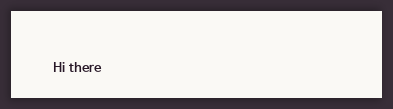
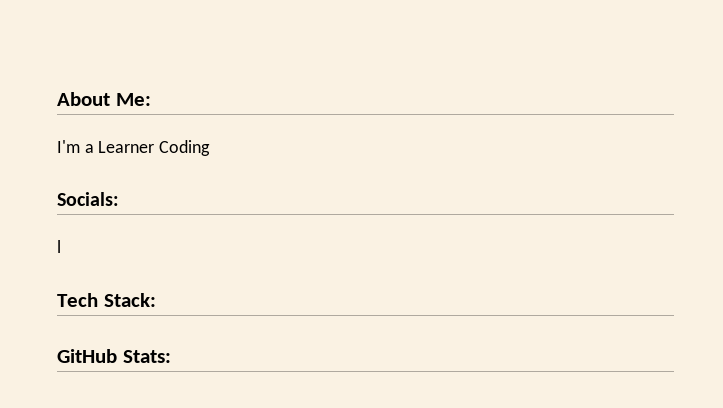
- Hi there
+ About Me:
+ I'm a Learner Coding
+ Socials:
+ l
+ Tech Stack:
+ GitHub Stats:

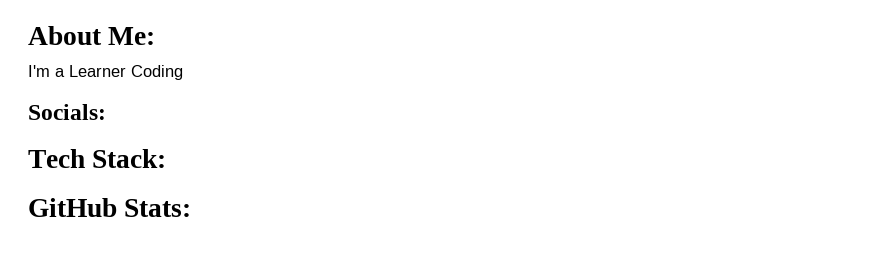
- l

